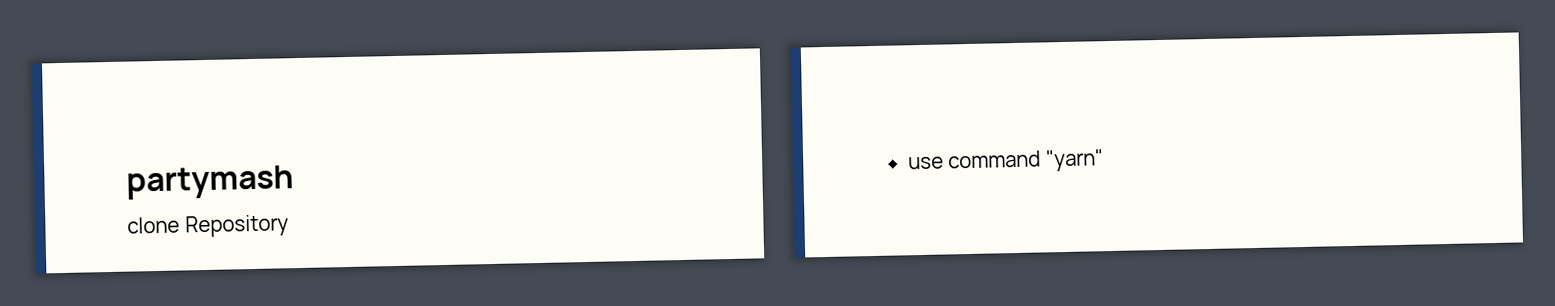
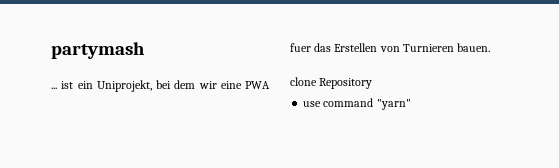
+ ... ist ein Uniprojekt, bei dem wir eine PWA fuer das Erstellen von Turnieren bauen.

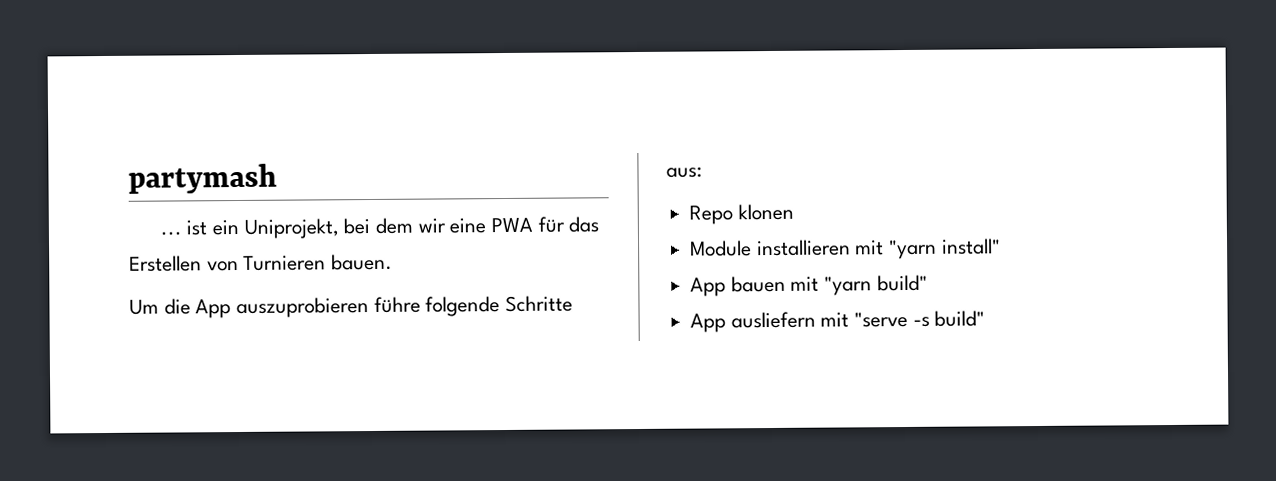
- ... ist ein Uniprojekt, bei dem wir eine PWA fuer das Erstellen von Turnieren bauen.
+ ... ist ein Uniprojekt, bei dem wir eine PWA für das Erstellen von Turnieren bauen.
- clone Repository
- use command "yarn"
+ Um die App auszuprobieren führe folgende Schritte aus:
+ Repo klonen
+ Module installieren mit "yarn install"
+ App bauen mit "yarn build"
+ App ausliefern mit "serve -s build"

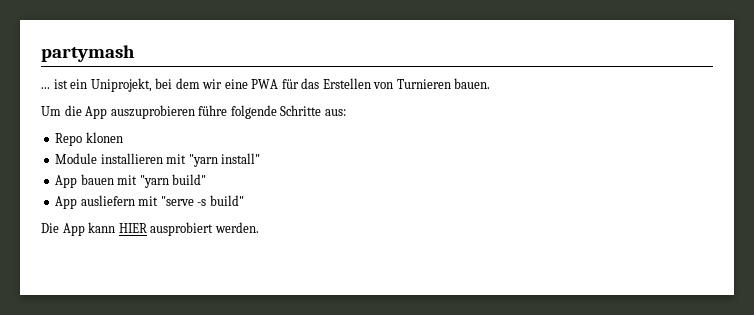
+ Die App kann HIER ausprobiert werden.

